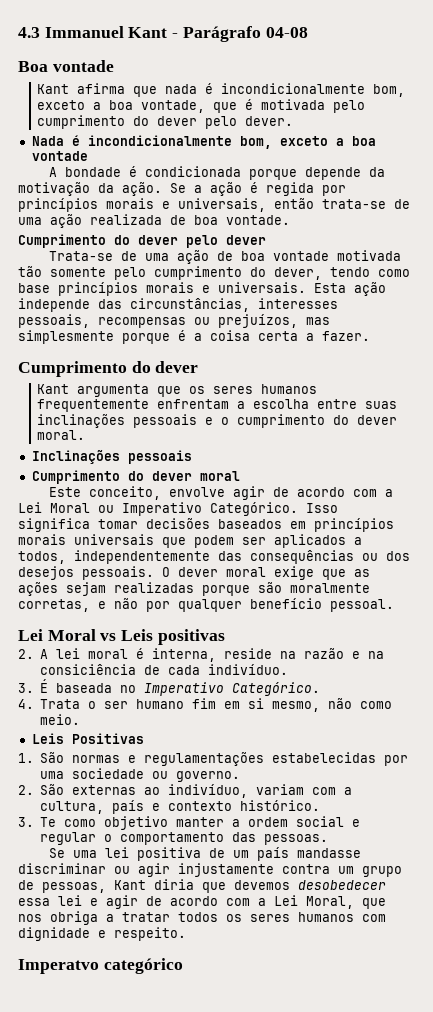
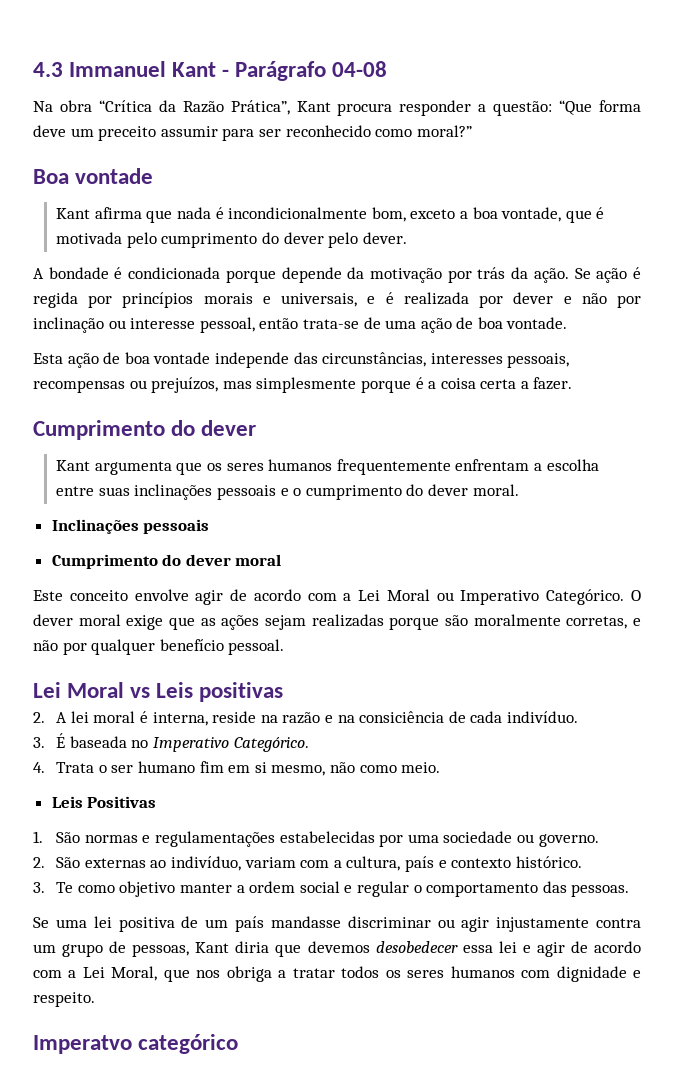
+ Na obra “Crítica da Razão Prática”, Kant procura responder a questão: “Que forma deve um preceito assumir para ser reconhecido como moral?”
- Nada é incondicionalmente bom, exceto a boa vontade
- A bondade é condicionada porque depende da motivação da ação.
+ A bondade é condicionada porque depende da motivação por trás da ação.
- Se a ação é regida por princípios morais e universais, então trata-se de uma ação realizada de boa vontade.
+ Se ação é regida por princípios morais e universais, e é realizada por dever e não por inclinação ou interesse pessoal, então trata-se de uma ação de boa vontade.
- Cumprimento do dever pelo dever
- Trata-se de uma ação de boa vontade motivada tão somente pelo cumprimento do dever, tendo como base princípios morais e universais. Esta ação independe das circunstâncias, interesses pessoais, recompensas ou prejuízos, mas simplesmente porque é a coisa certa a fazer.
+ Esta ação de boa vontade independe das circunstâncias, interesses pessoais, recompensas ou prejuízos, mas simplesmente porque é a coisa certa a fazer.
- Este conceito, envolve agir de acordo com a Lei Moral ou Imperativo Categórico.
+ Este conceito envolve agir de acordo com a Lei Moral ou Imperativo Categórico.
- Isso significa tomar decisões baseados em princípios morais universais que podem ser aplicados a todos, independentemente das consequências ou dos desejos pessoais.

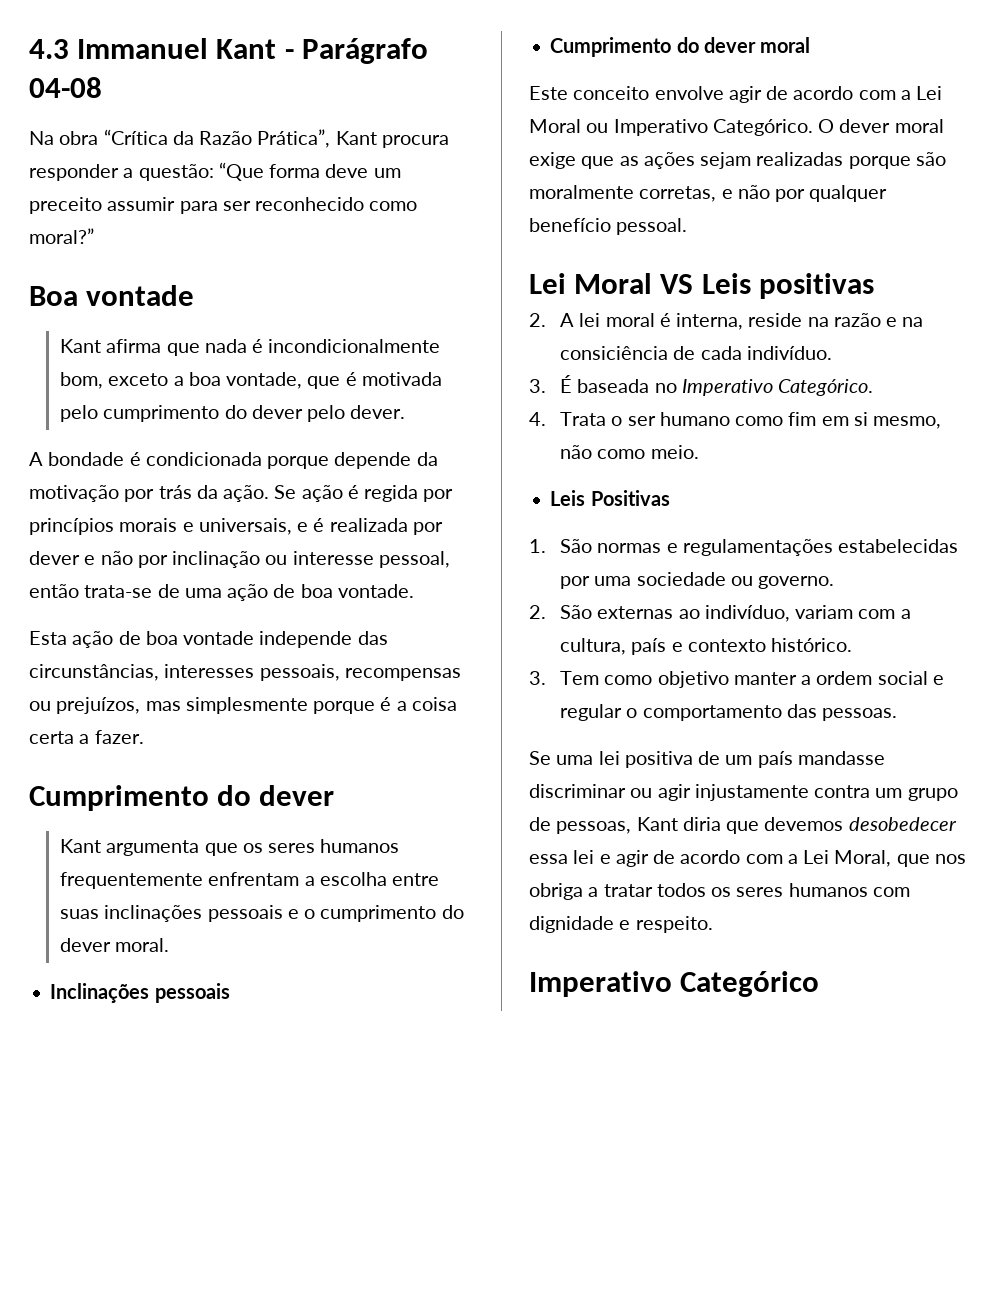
- Lei Moral vs Leis positivas
+ Lei Moral VS Leis positivas
- 4. Trata o ser humano fim em si mesmo, não como meio.
+ 4. Trata o ser humano como fim em si mesmo, não como meio.
- 3. Te como objetivo manter a ordem social e regular o comportamento das pessoas.
+ 3. Tem como objetivo manter a ordem social e regular o comportamento das pessoas.
- Imperatvo categórico
+ Imperativo Categórico

